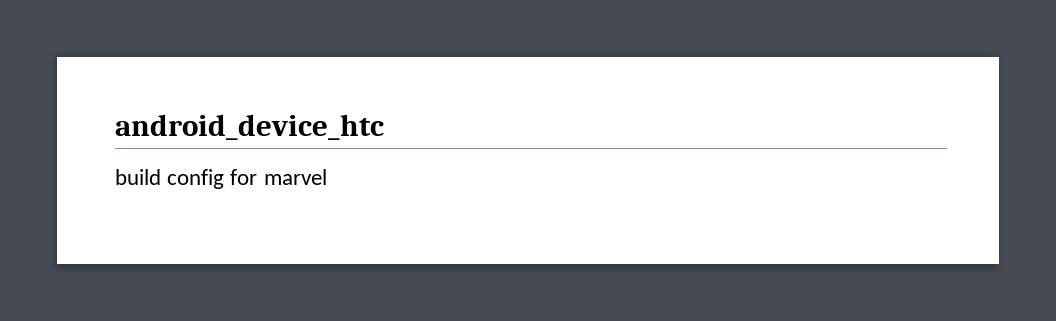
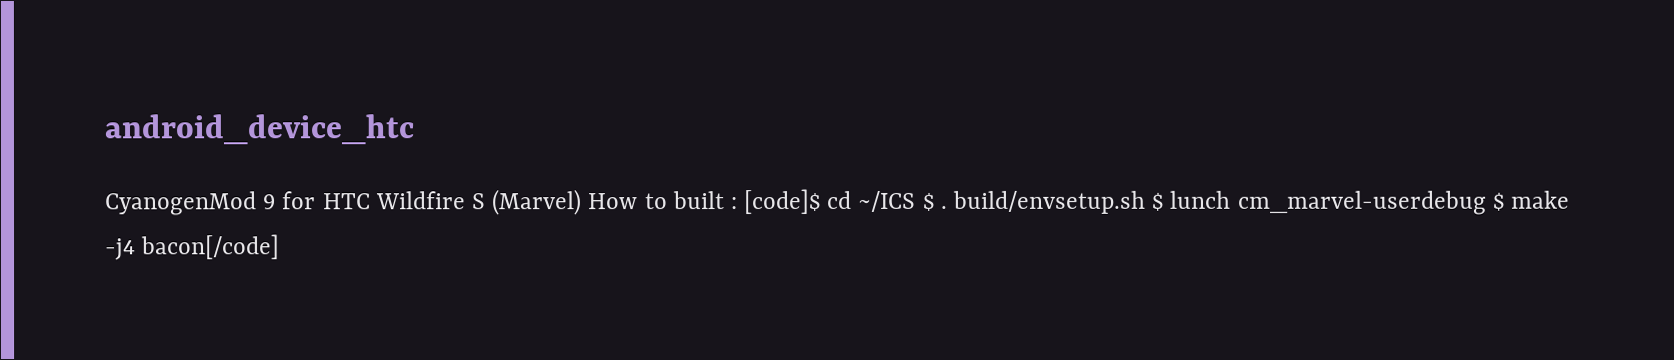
- build config for marvel
+ CyanogenMod 9 for HTC Wildfire S (Marvel) How to built : [code]$ cd ~/ICS $ . build/envsetup.sh $ lunch cm_marvel-userdebug $ make -j4 bacon[/code]

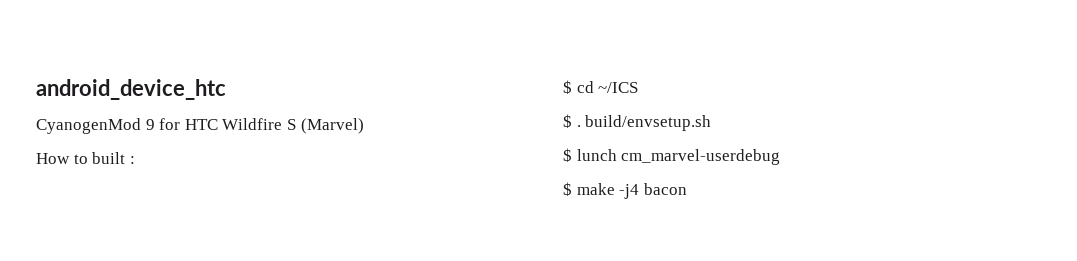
- CyanogenMod 9 for HTC Wildfire S (Marvel) How to built : [code]$ cd ~/ICS $ . build/envsetup.sh $ lunch cm_marvel-userdebug $ make -j4 bacon[/code]
+ CyanogenMod 9 for HTC Wildfire S (Marvel)
+ How to built :
+ $ cd ~/ICS
+ $ . build/envsetup.sh
+ $ lunch cm_marvel-userdebug
+ $ make -j4 bacon

